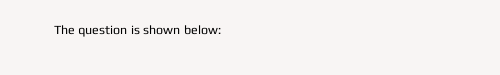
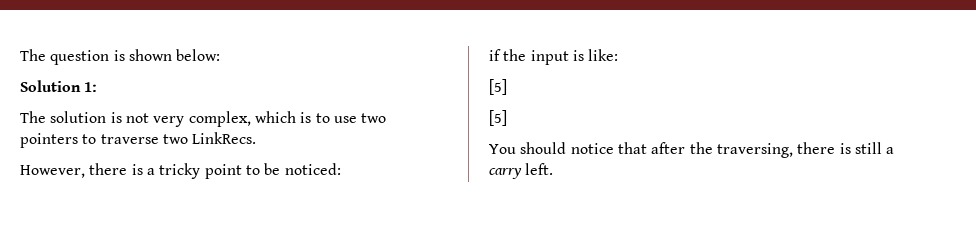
+ Solution 1:
+ The solution is not very complex, which is to use two pointers to traverse two LinkRecs.
+ However, there is a tricky point to be noticed:
+ if the input is like:
+ [5]
+ [5]
+ You should notice that after the traversing, there is still a carry left.

